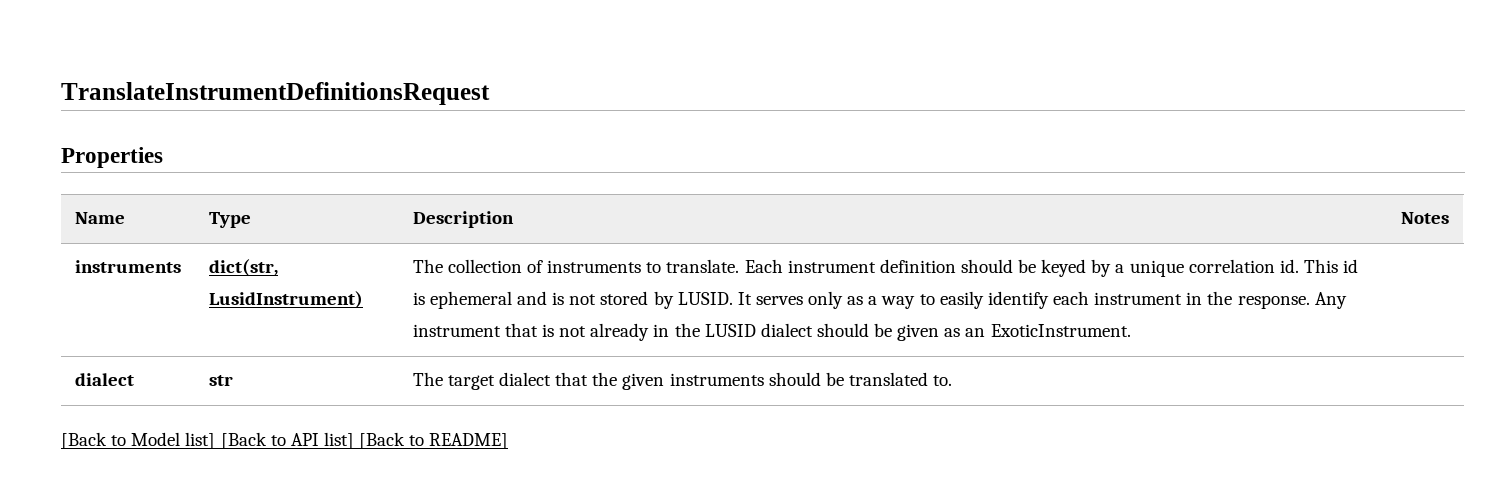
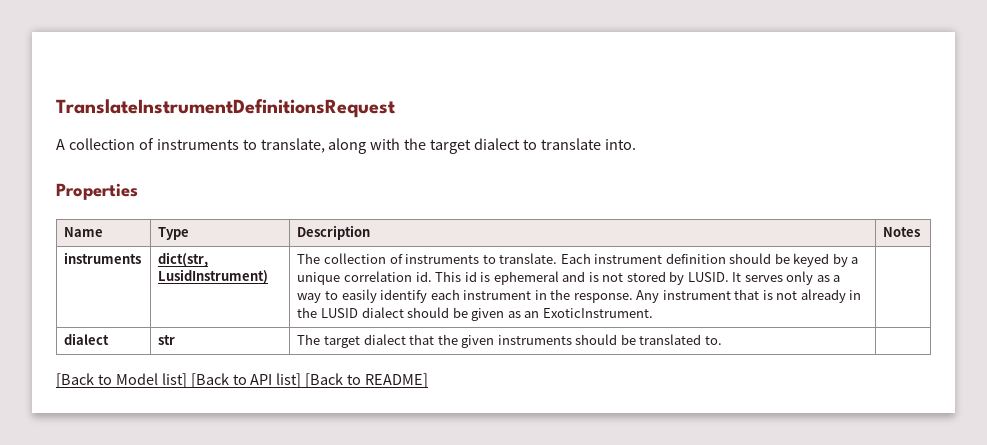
+ A collection of instruments to translate, along with the target dialect to translate into.

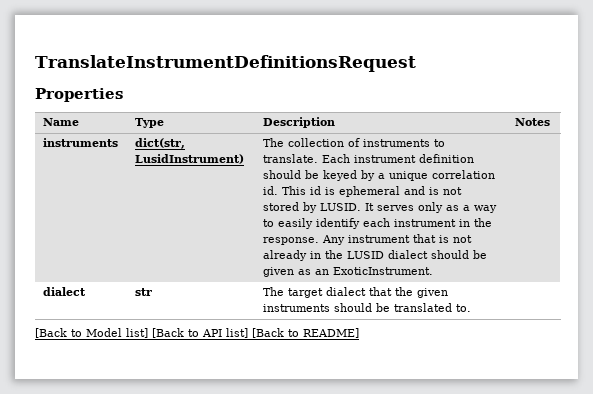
- A collection of instruments to translate, along with the target dialect to translate into.

